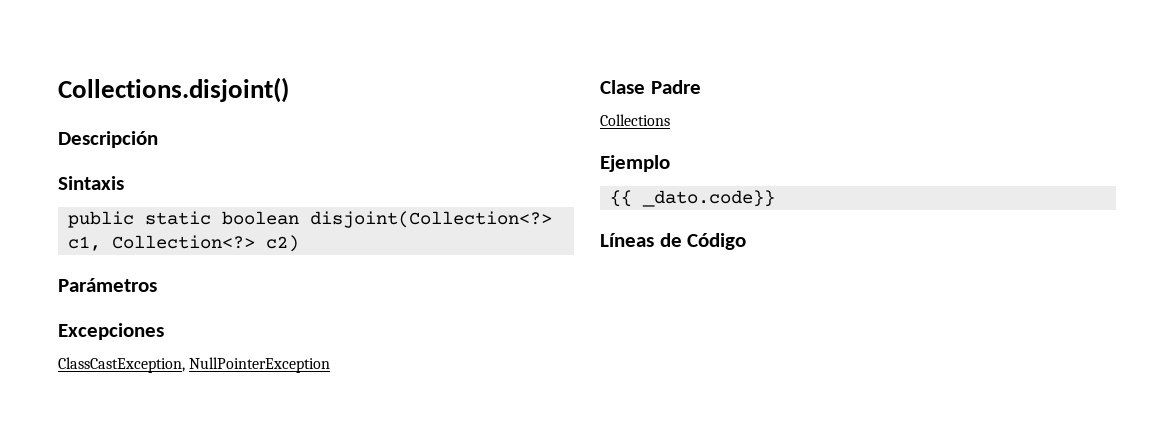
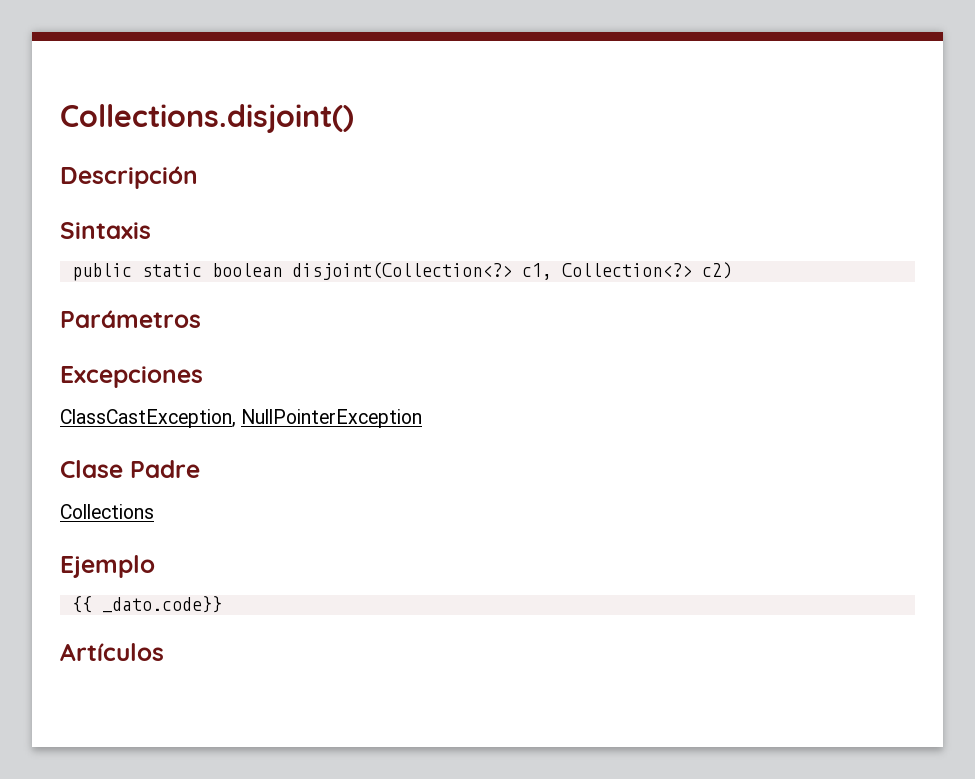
- Líneas de Código
+ Artículos

